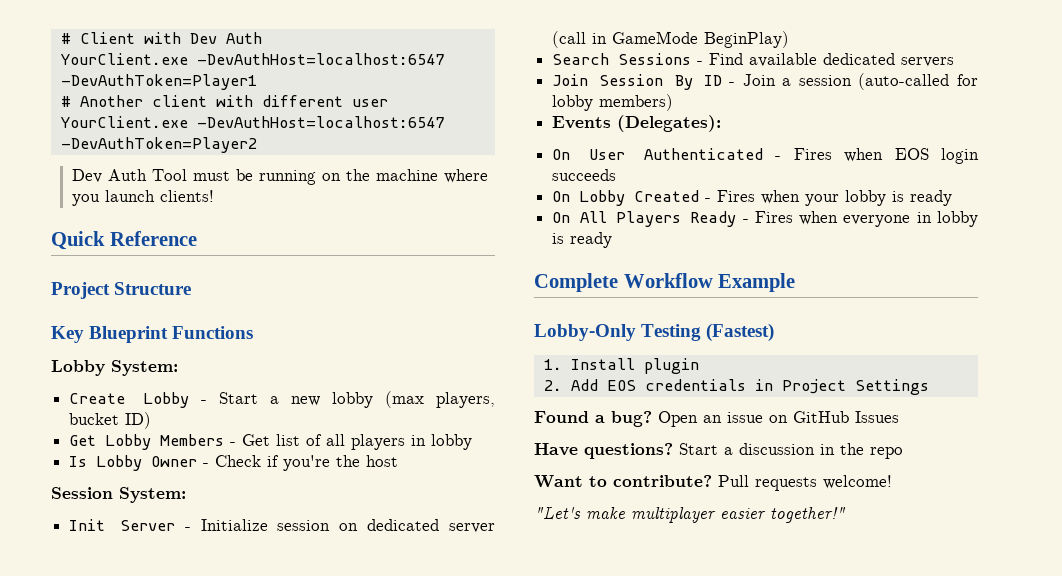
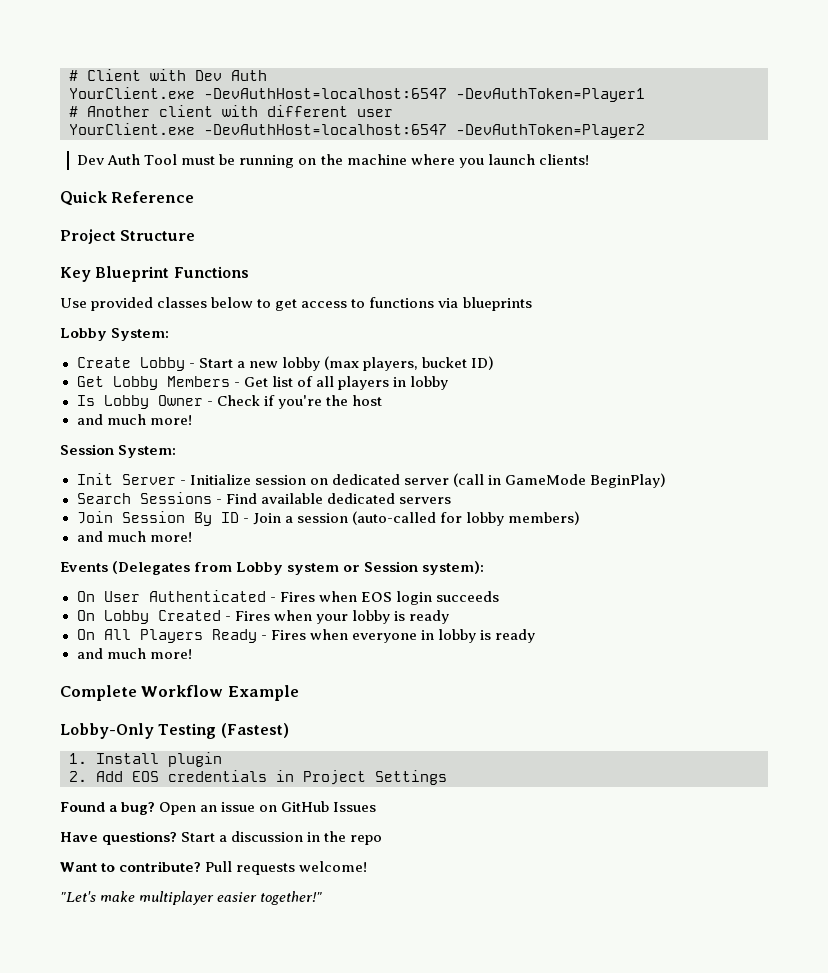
+ Use provided classes below to get access to functions via blueprints
  Is Lobby Owner - Check if you're the host
+ and much more!
  Join Session By ID - Join a session (auto-called for lobby members)
- Events (Delegates):
+ and much more!
+ Events (Delegates from Lobby system or Session system):
  On All Players Ready - Fires when everyone in lobby is ready
+ and much more!

